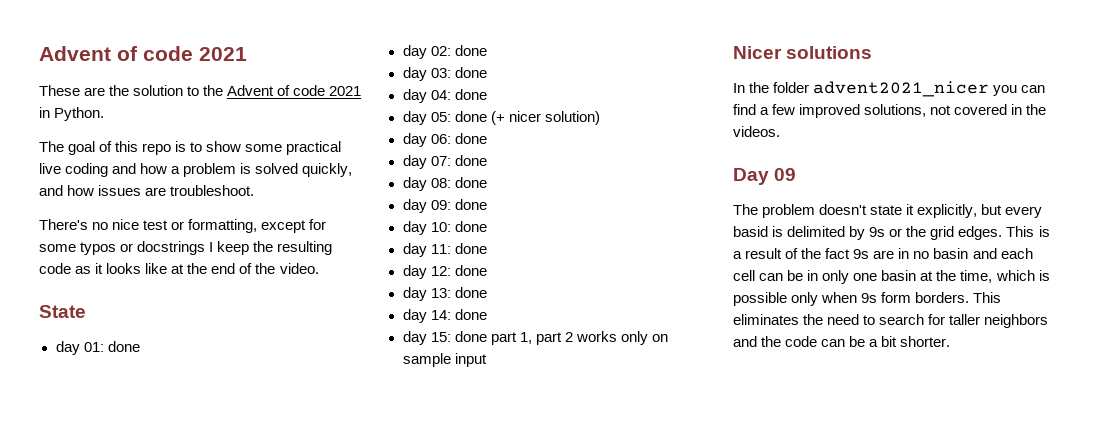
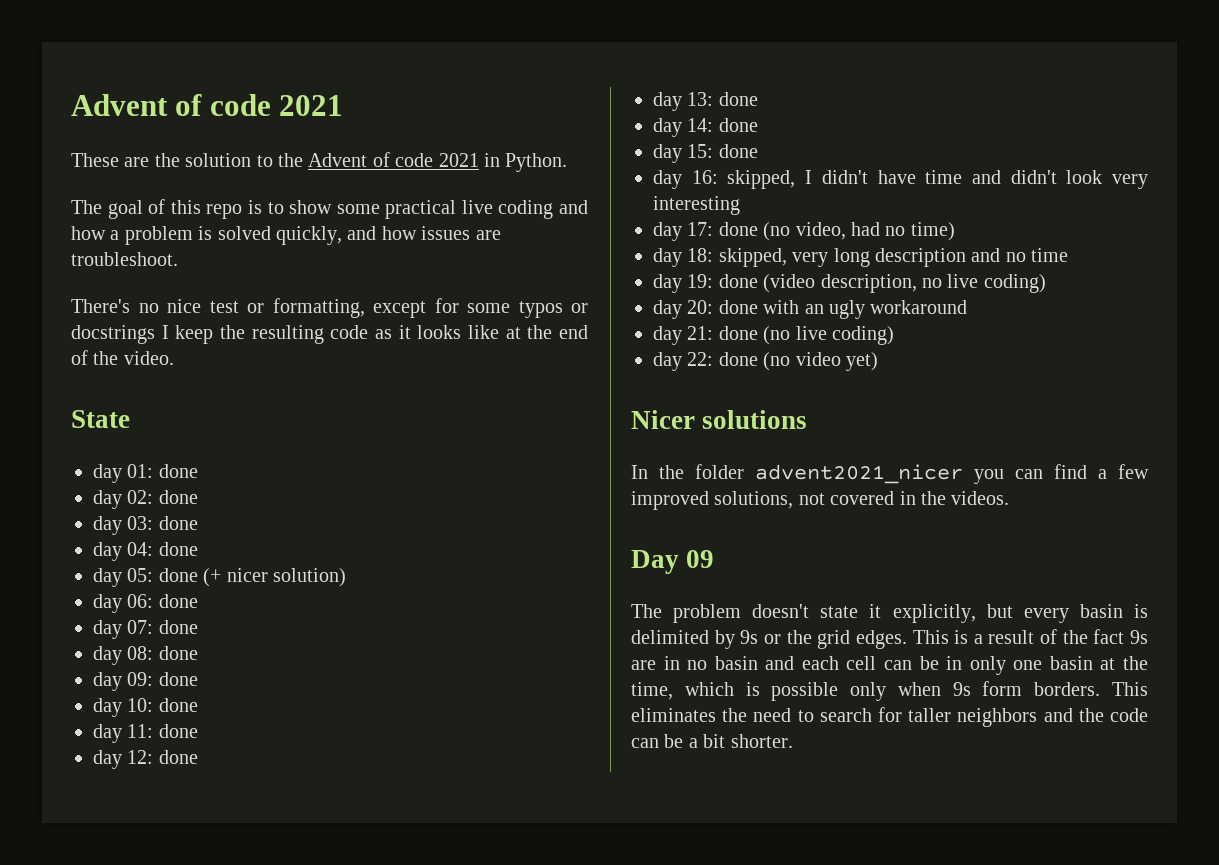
- day 15: done part 1, part 2 works only on sample input
+ day 15: done
+ day 16: skipped, I didn't have time and didn't look very interesting
+ day 17: done (no video, had no time)
+ day 18: skipped, very long description and no time
+ day 19: done (video description, no live coding)
+ day 20: done with an ugly workaround
+ day 21: done (no live coding)
+ day 22: done (no video yet)
- The problem doesn't state it explicitly, but every basid is delimited by 9s or the grid edges.
+ The problem doesn't state it explicitly, but every basin is delimited by 9s or the grid edges.

